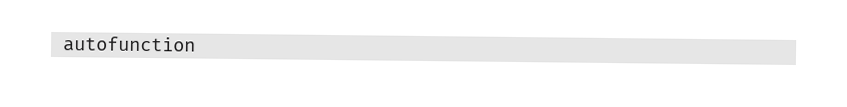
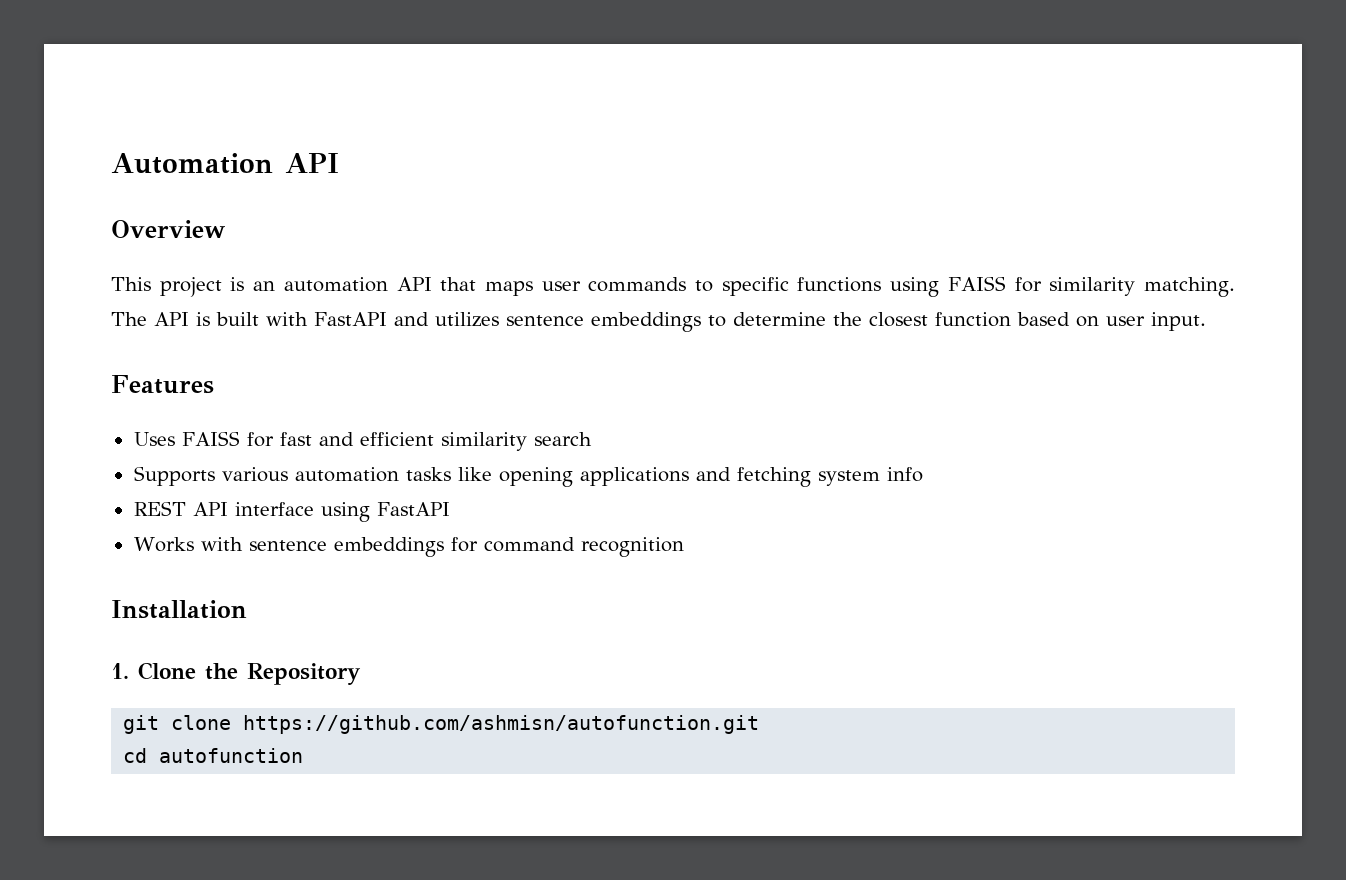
- autofunction
+ Automation API
+ Overview
+ This project is an automation API that maps user commands to specific functions using FAISS for similarity matching. The API is built with FastAPI and utilizes sentence embeddings to determine the closest function based on user input.
+ Features
+ Uses FAISS for fast and efficient similarity search
+ Supports various automation tasks like opening applications and fetching system info
+ REST API interface using FastAPI
+ Works with sentence embeddings for command recognition
+ Installation
+ 1. Clone the Repository
+ git clone https://github.com/ashmisn/autofunction.git
+ cd autofunction

